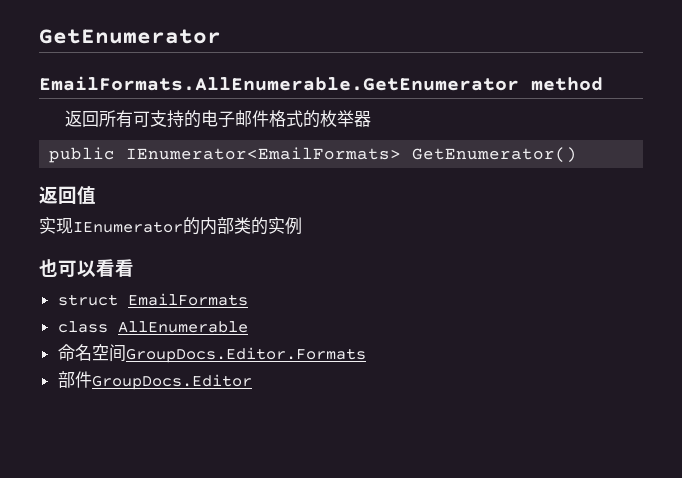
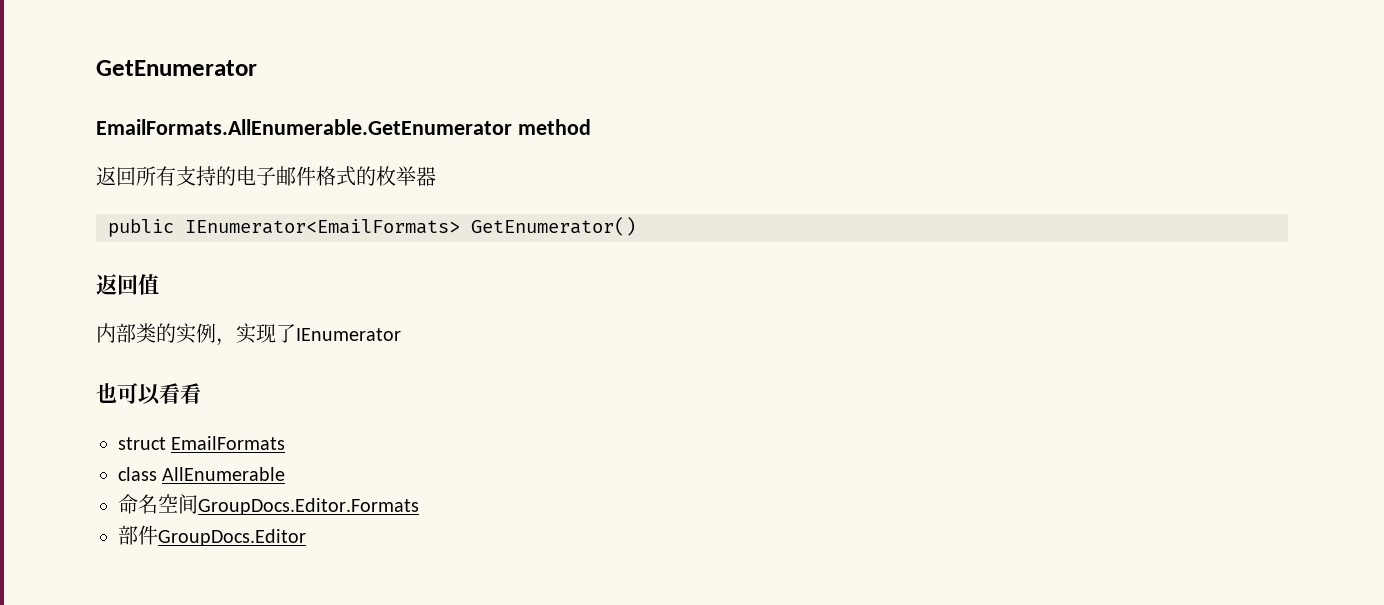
- 返回所有可支持的电子邮件格式的枚举器
+ 返回所有支持的电子邮件格式的枚举器
- 实现IEnumerator的内部类的实例
+ 内部类的实例，实现了IEnumerator

